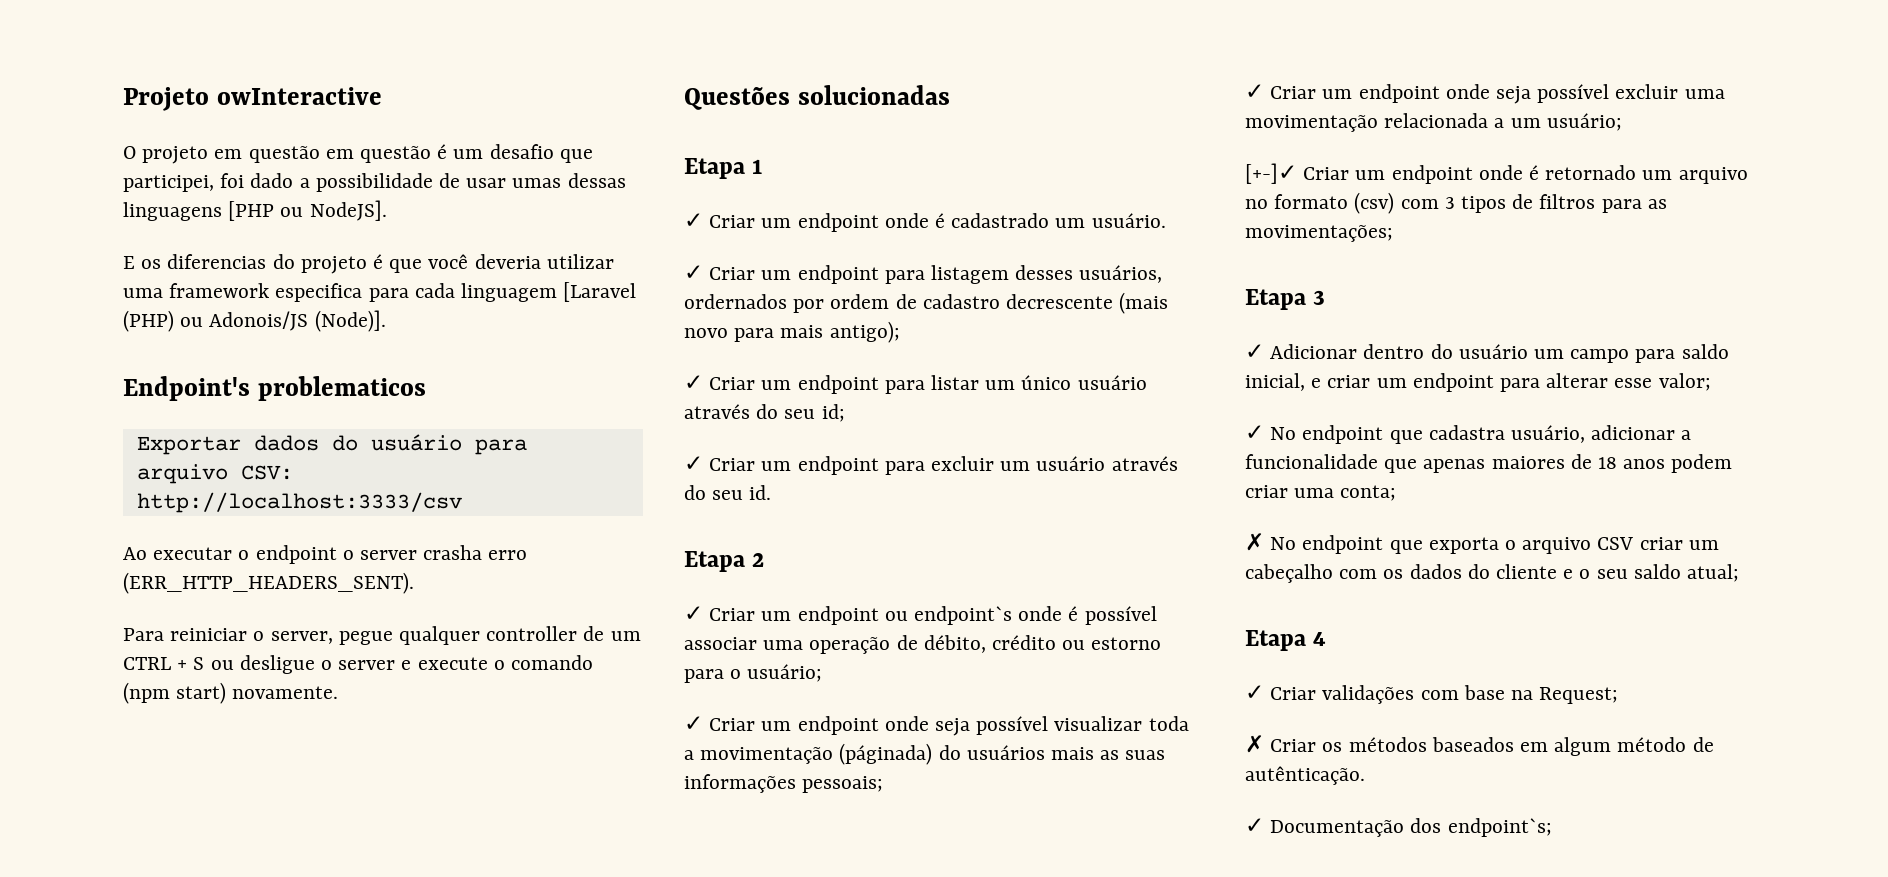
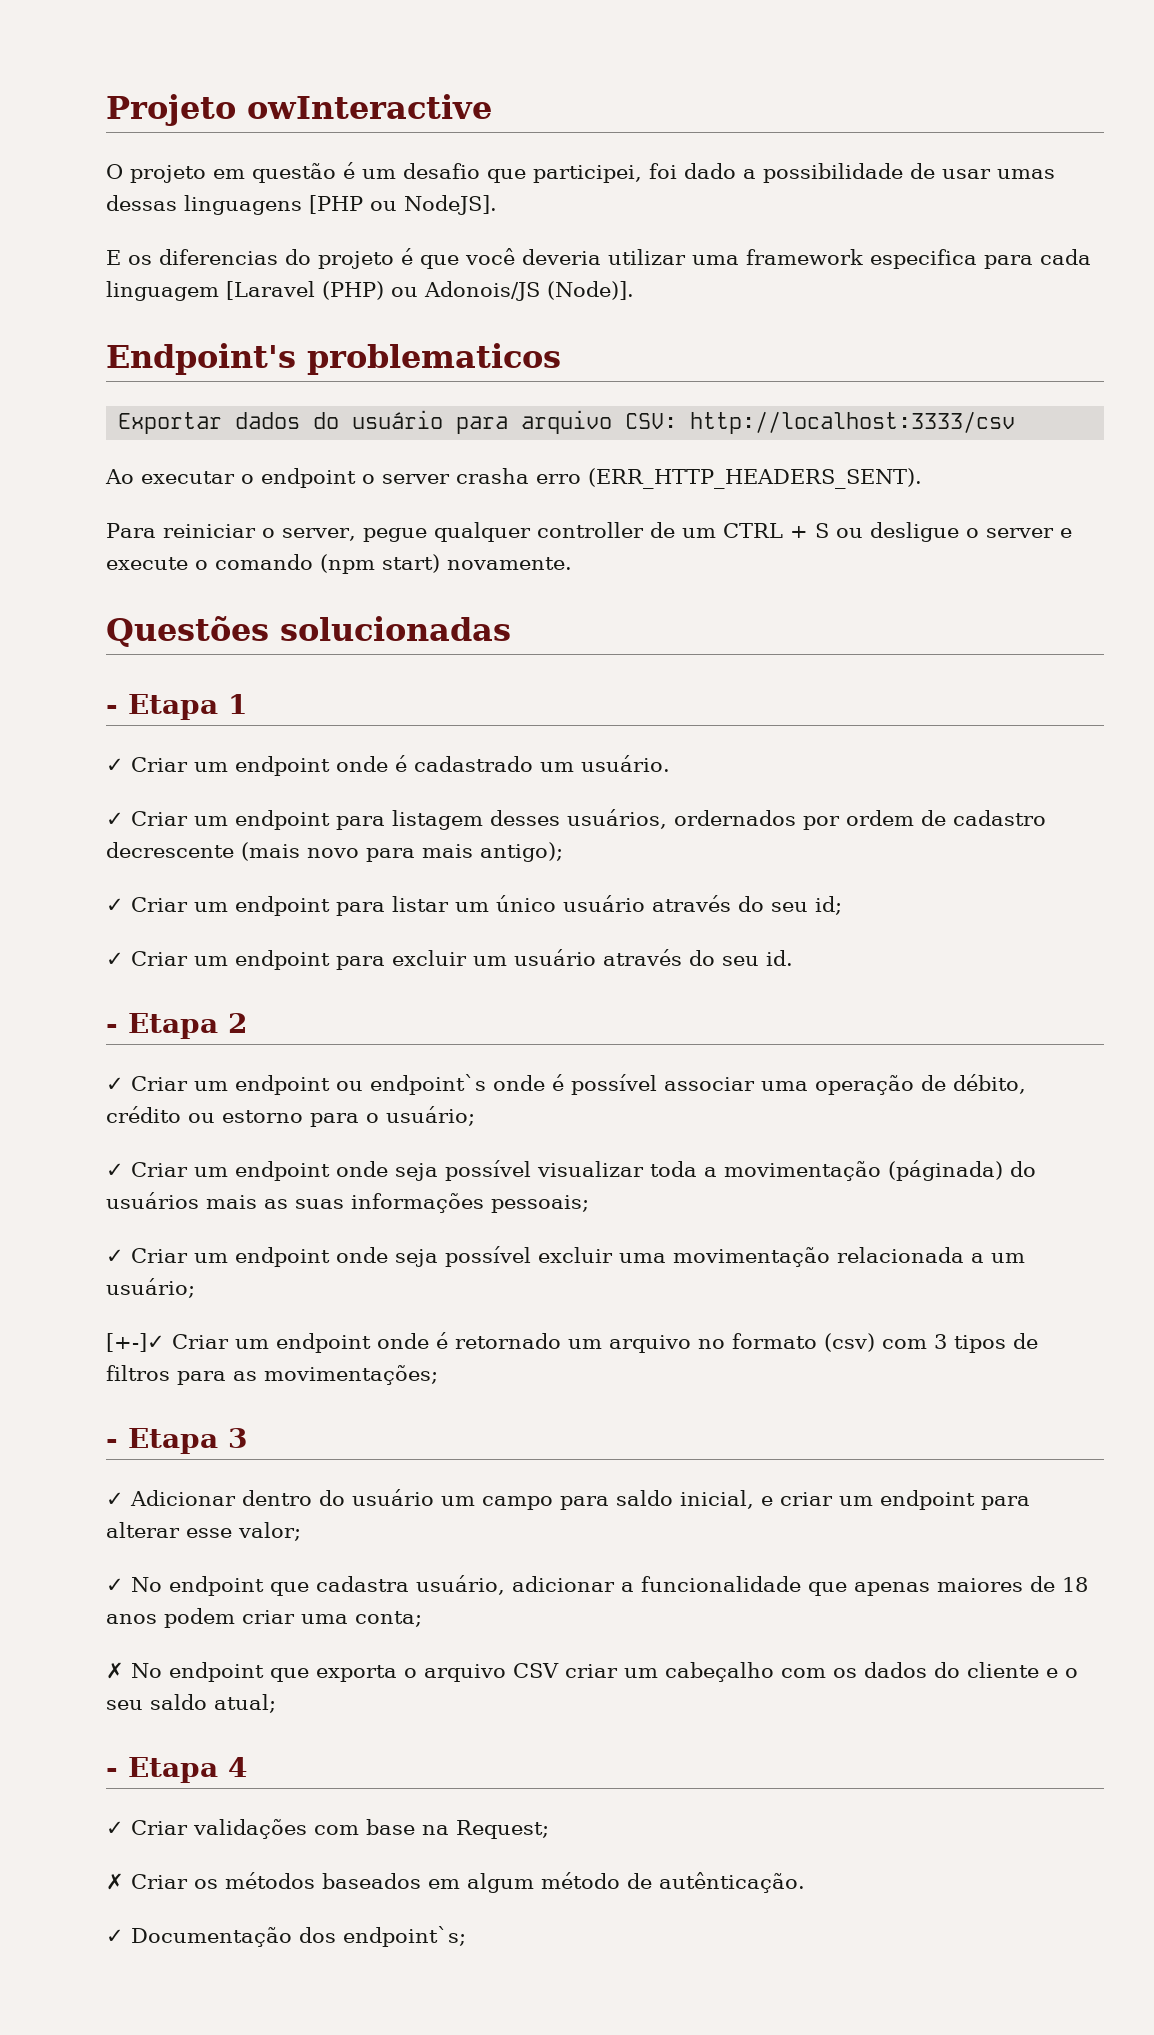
- O projeto em questão em questão é um desafio que participei, foi dado a possibilidade de usar umas dessas linguagens [PHP ou NodeJS].
+ O projeto em questão é um desafio que participei, foi dado a possibilidade de usar umas dessas linguagens [PHP ou NodeJS].
- Etapa 1
+ - Etapa 1
- Etapa 2
+ - Etapa 2
- Etapa 3
+ - Etapa 3
- Etapa 4
+ - Etapa 4

